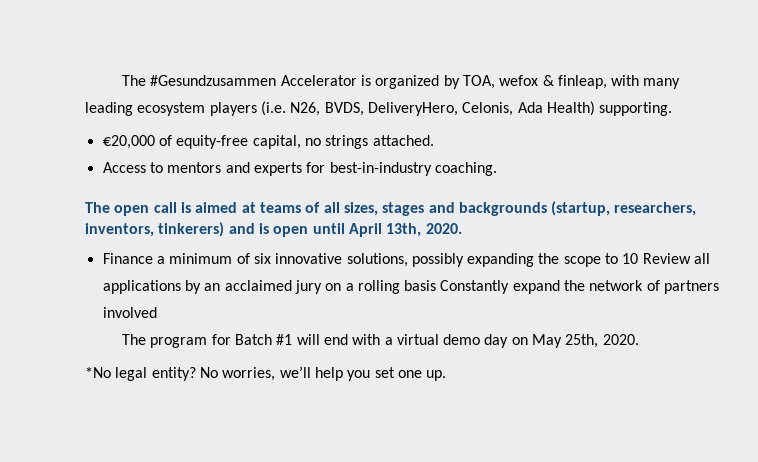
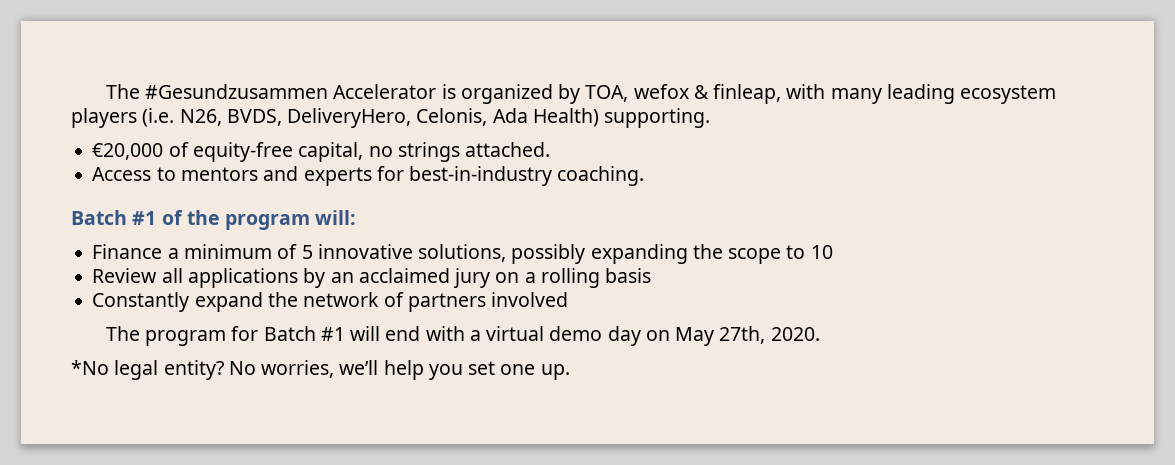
- The open call is aimed at teams of all sizes, stages and backgrounds (startup, researchers, inventors, tinkerers) and is open until April 13th, 2020.
+ Batch #1 of the program will:
- Finance a minimum of six innovative solutions, possibly expanding the scope to 10 Review all applications by an acclaimed jury on a rolling basis Constantly expand the network of partners involved
+ Finance a minimum of 5 innovative solutions, possibly expanding the scope to 10
+ Review all applications by an acclaimed jury on a rolling basis
+ Constantly expand the network of partners involved
- The program for Batch #1 will end with a virtual demo day on May 25th, 2020.
+ The program for Batch #1 will end with a virtual demo day on May 27th, 2020.

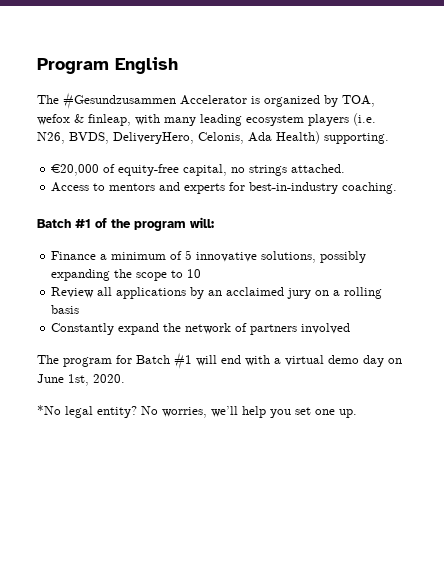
+ Program English
- The program for Batch #1 will end with a virtual demo day on May 27th, 2020.
+ The program for Batch #1 will end with a virtual demo day on June 1st, 2020.

